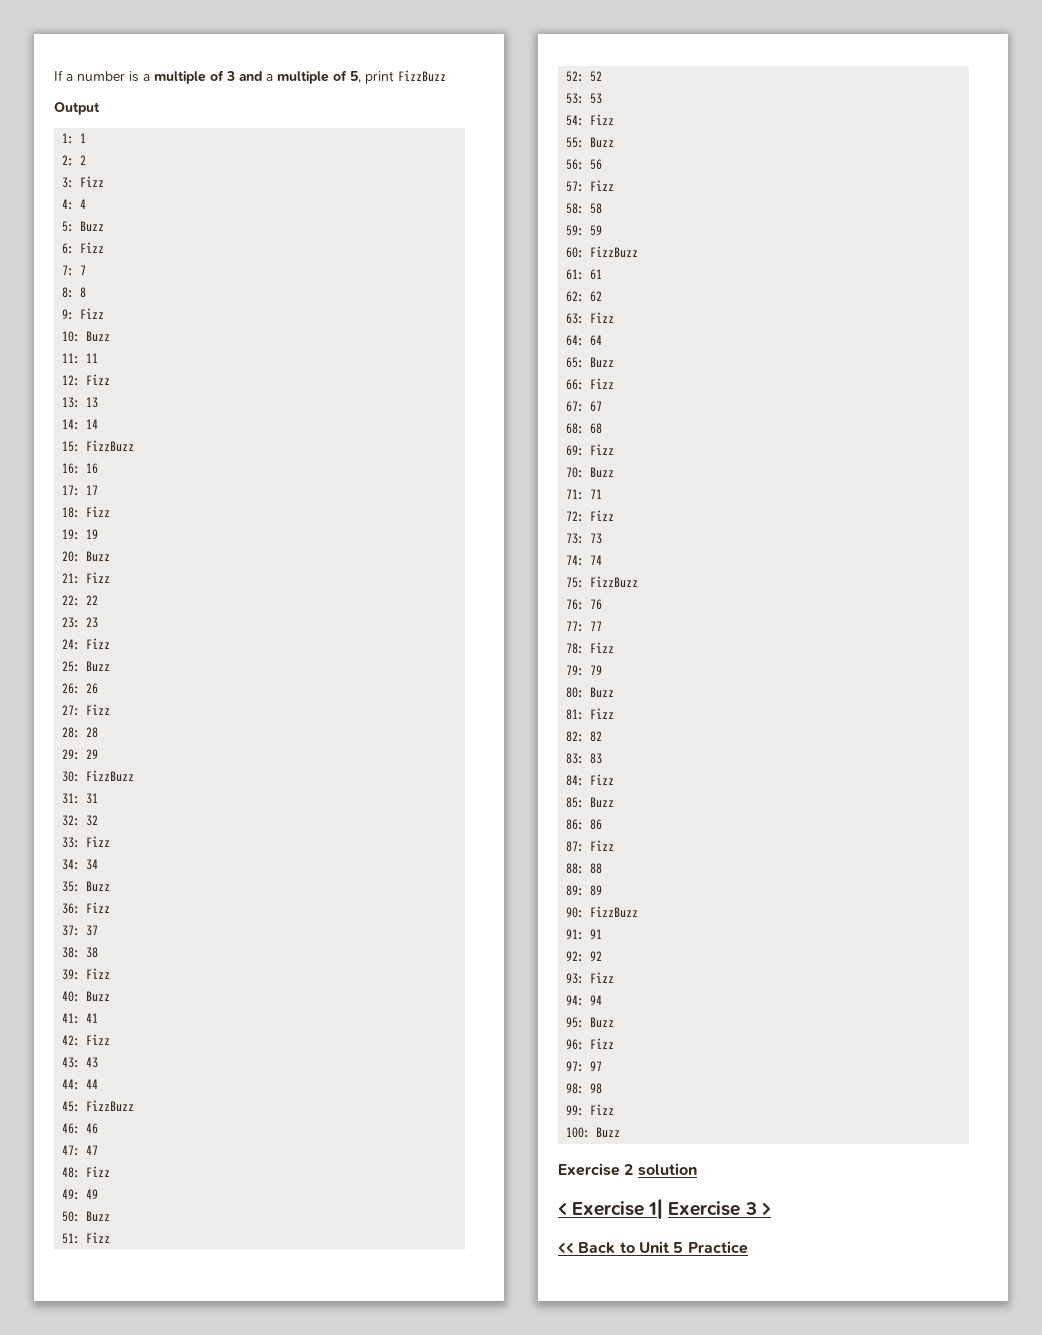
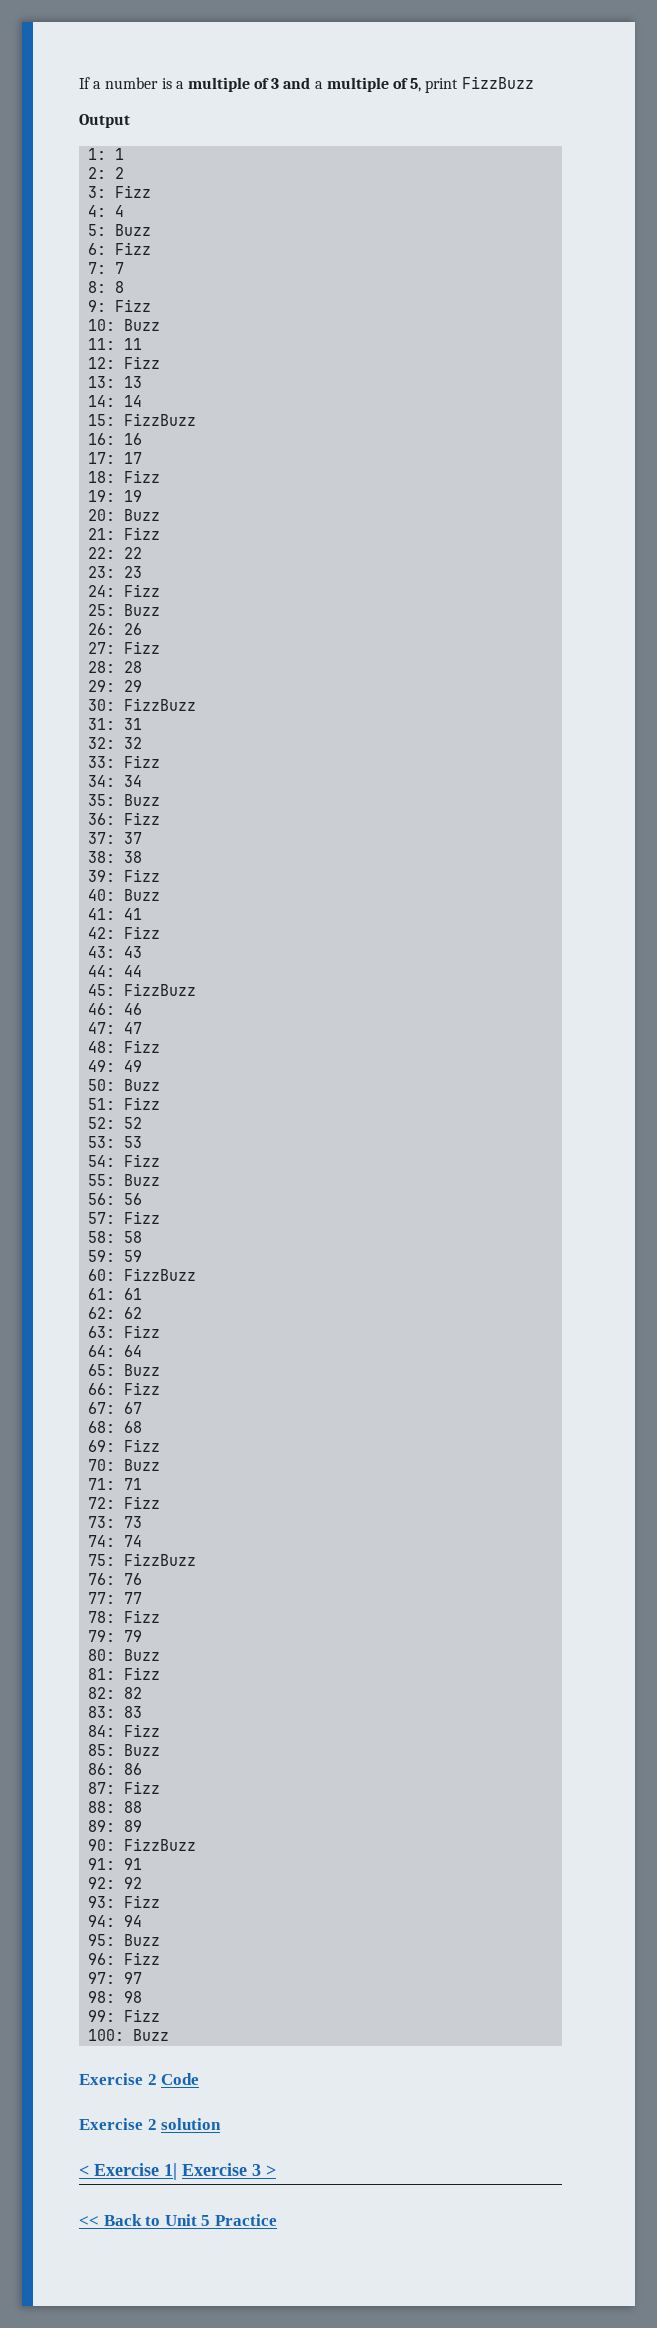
+ Exercise 2 Code

